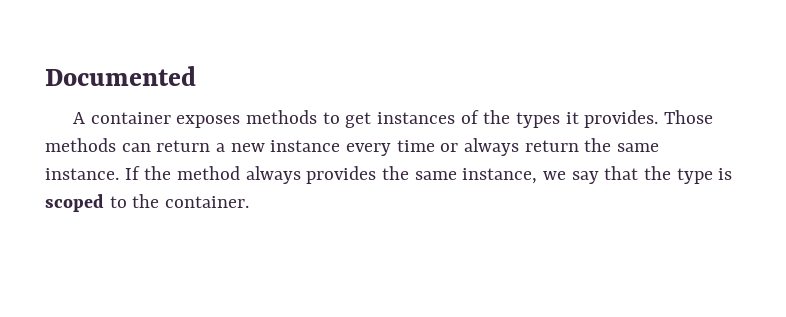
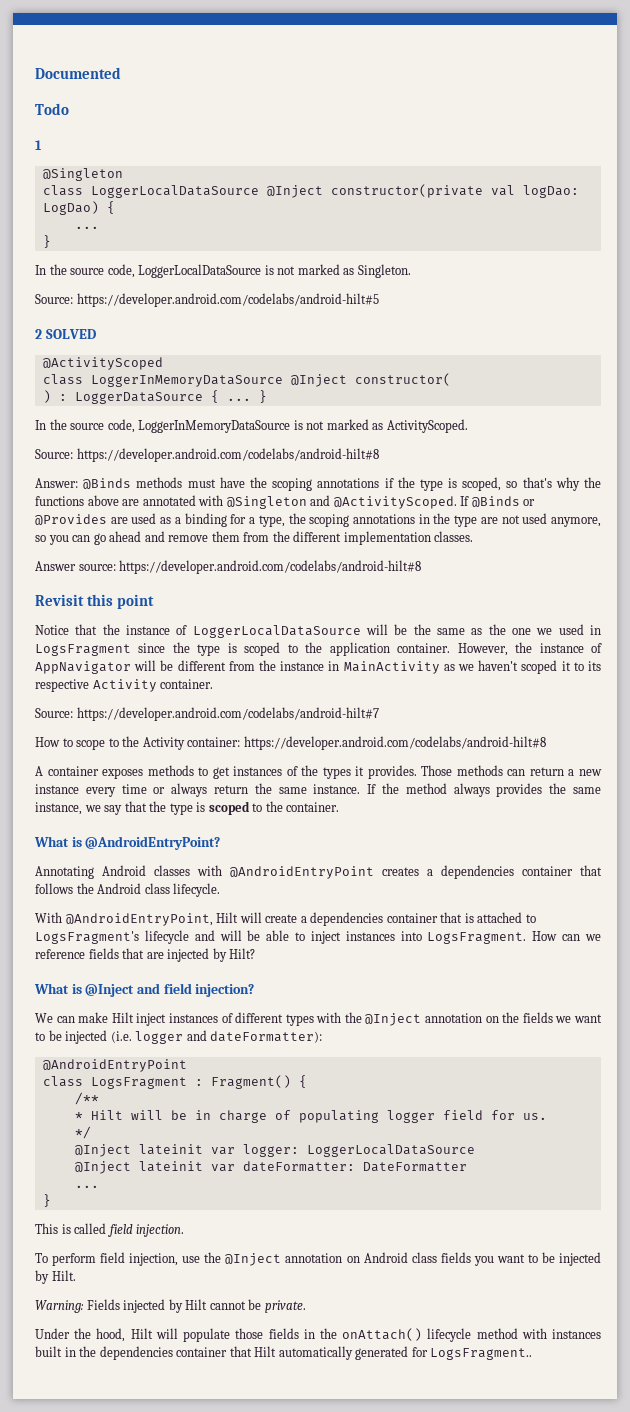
+ Todo
+ 1
+ @Singleton
+ class LoggerLocalDataSource @Inject constructor(private val logDao: LogDao) {
+ ...
+ }
+ In the source code, LoggerLocalDataSource is not marked as Singleton.
+ Source: https://developer.android.com/codelabs/android-hilt#5
+ 2 SOLVED
+ @ActivityScoped
+ class LoggerInMemoryDataSource @Inject constructor(
+ ) : LoggerDataSource { ... }
+ In the source code, LoggerInMemoryDataSource is not marked as ActivityScoped.
+ Source: https://developer.android.com/codelabs/android-hilt#8
+ Answer: @Binds methods must have the scoping annotations if the type is scoped, so that's why the functions above are annotated with @Singleton and @ActivityScoped. If @Binds or @Provides are used as a binding for a type, the scoping annotations in the type are not used anymore, so you can go ahead and remove them from the different implementation classes.
+ Answer source: https://developer.android.com/codelabs/android-hilt#8
+ Revisit this point
+ Notice that the instance of LoggerLocalDataSource will be the same as the one we used in LogsFragment since the type is scoped to the application container. However, the instance of AppNavigator will be different from the instance in MainActivity as we haven't scoped it to its respective Activity container.
+ Source: https://developer.android.com/codelabs/android-hilt#7
+ How to scope to the Activity container: https://developer.android.com/codelabs/android-hilt#8
+ What is @AndroidEntryPoint?
+ Annotating Android classes with @AndroidEntryPoint creates a dependencies container that follows the Android class lifecycle.
+ With @AndroidEntryPoint, Hilt will create a dependencies container that is attached to LogsFragment's lifecycle and will be able to inject instances into LogsFragment. How can we reference fields that are injected by Hilt?
+ What is @Inject and field injection?
+ We can make Hilt inject instances of different types with the @Inject annotation on the fields we want to be injected (i.e. logger and dateFormatter):
+ @AndroidEntryPoint
+ class LogsFragment : Fragment() {
+ /**
+ * Hilt will be in charge of populating logger field for us.
+ */
+ @Inject lateinit var logger: LoggerLocalDataSource
+ @Inject lateinit var dateFormatter: DateFormatter
+ ...
+ }
+ This is called field injection.
+ To perform field injection, use the @Inject annotation on Android class fields you want to be injected by Hilt.
+ Warning: Fields injected by Hilt cannot be private.
+ Under the hood, Hilt will populate those fields in the onAttach() lifecycle method with instances built in the dependencies container that Hilt automatically generated for LogsFragment..

